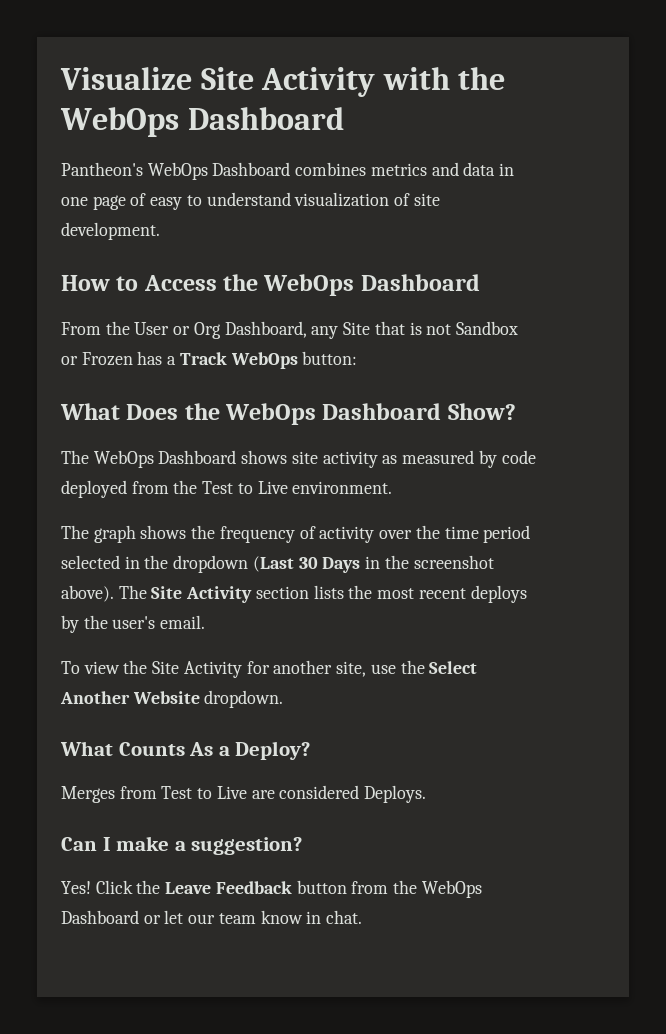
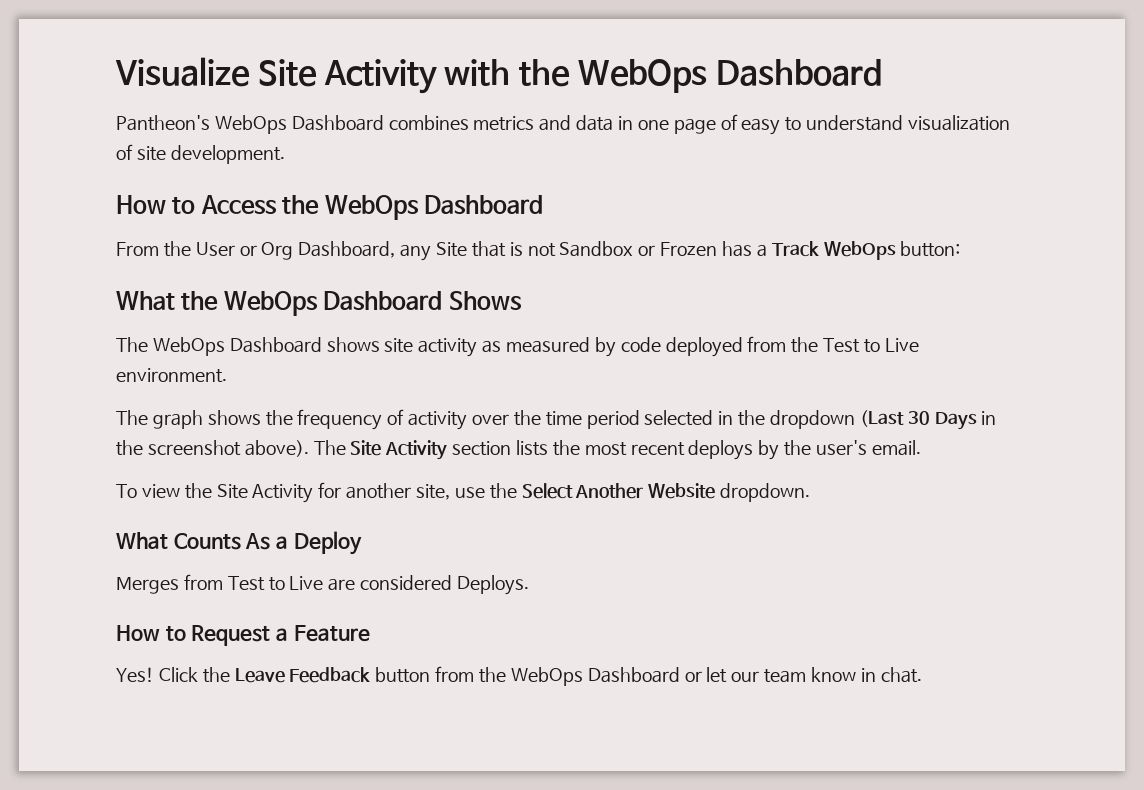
- What Does the WebOps Dashboard Show?
+ What the WebOps Dashboard Shows
- What Counts As a Deploy?
+ What Counts As a Deploy
- Can I make a suggestion?
+ How to Request a Feature

